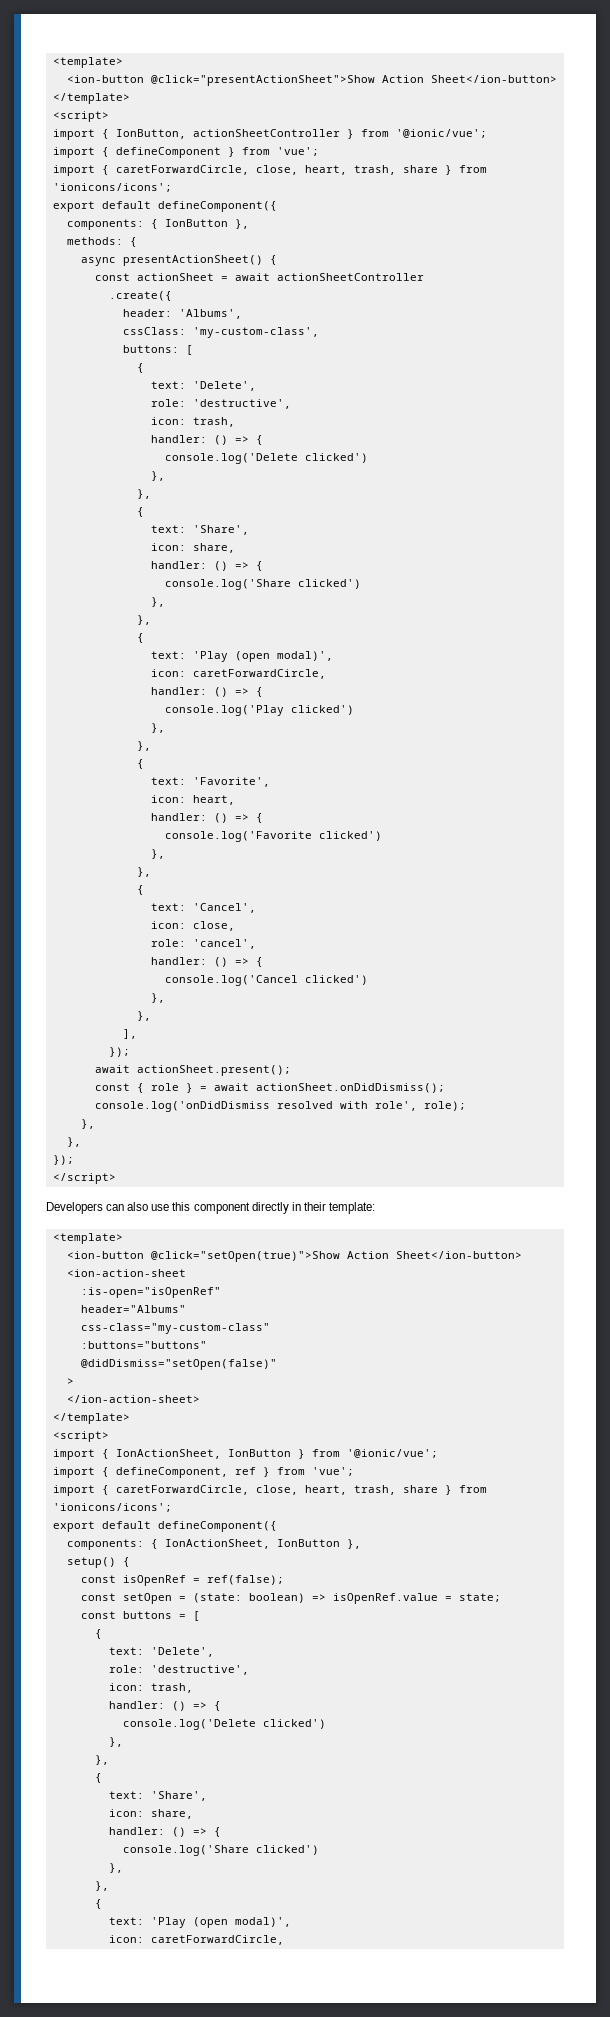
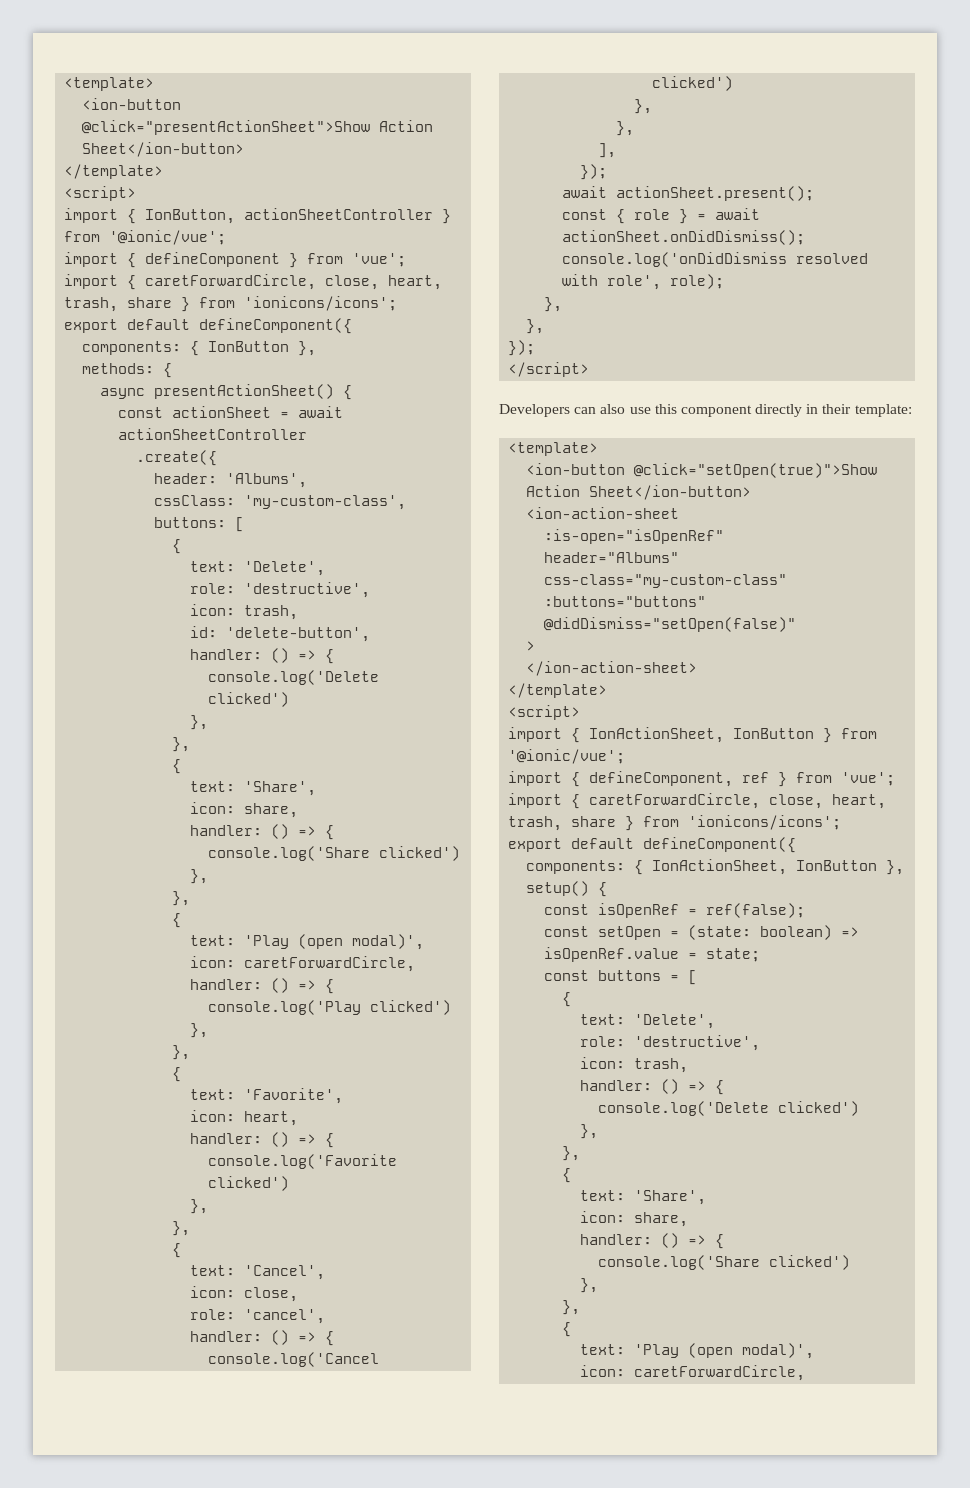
+ id: 'delete-button',

